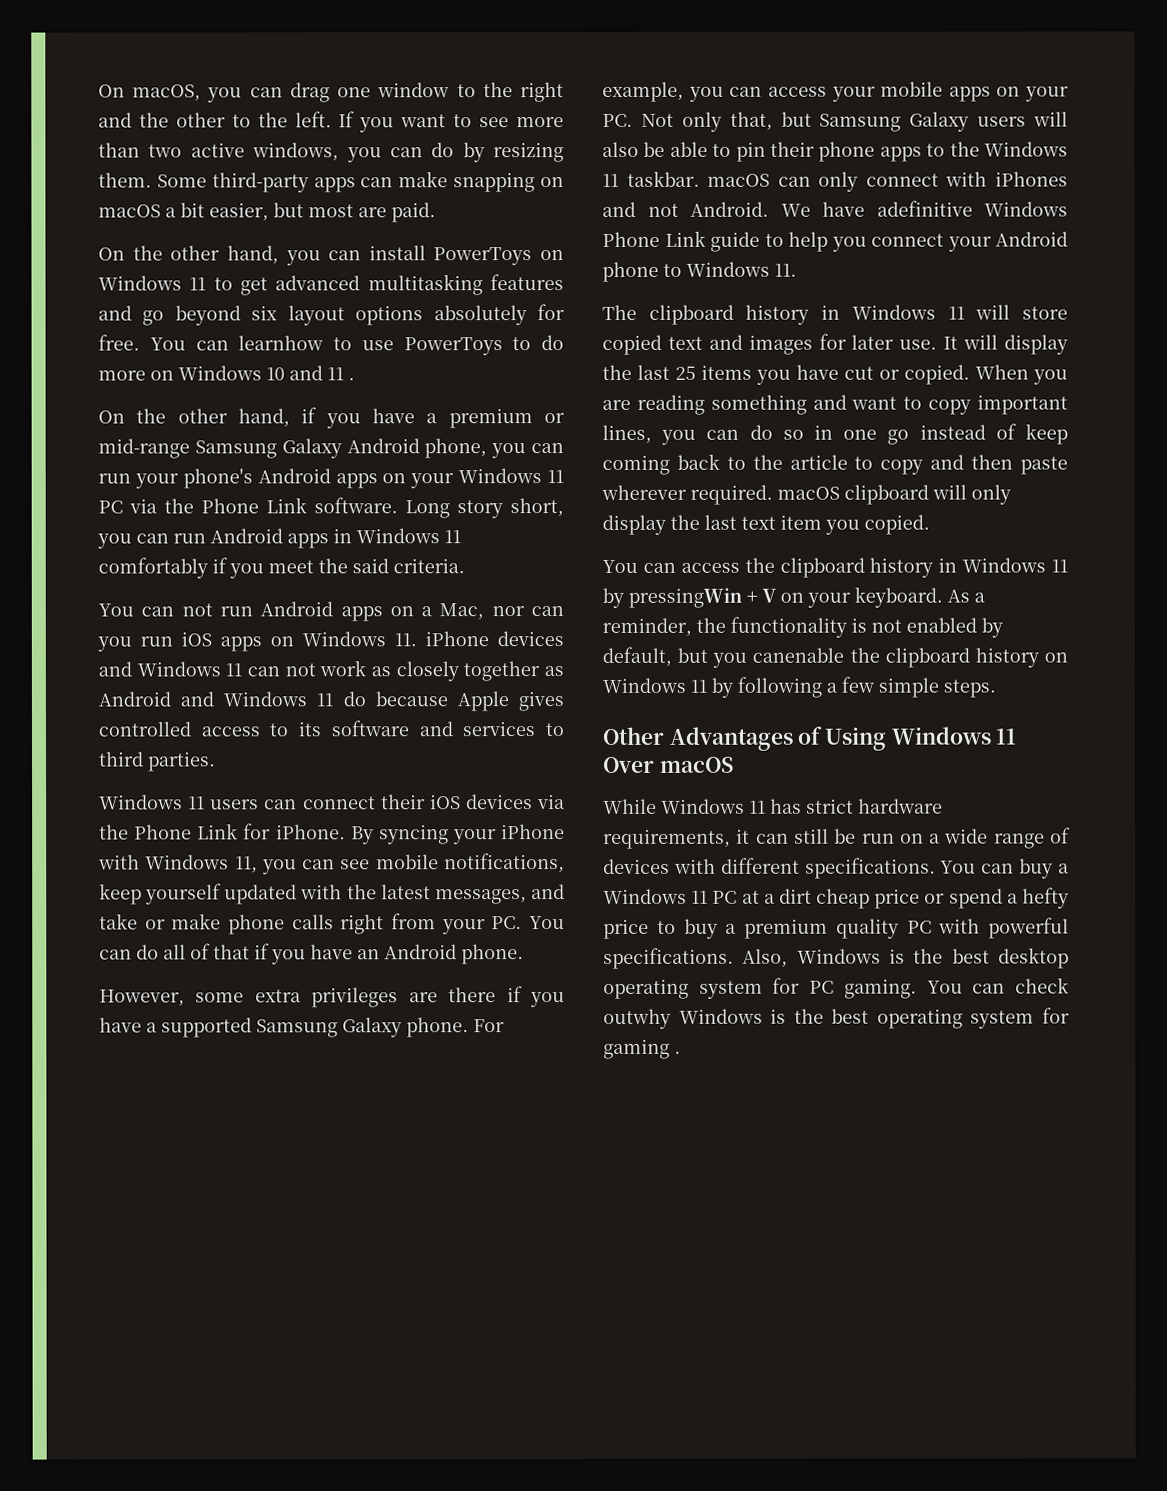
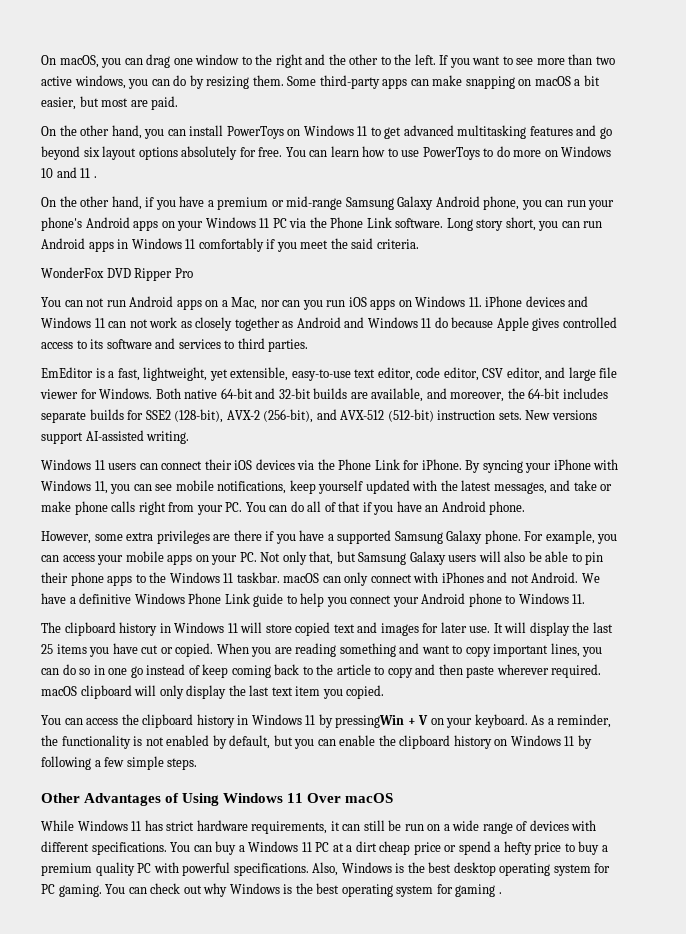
- You can learnhow to use PowerToys to do more on Windows 10 and 11 .
+ You can learn how to use PowerToys to do more on Windows 10 and 11 .
+ WonderFox DVD Ripper Pro
+ EmEditor is a fast, lightweight, yet extensible, easy-to-use text editor, code editor, CSV editor, and large file viewer for Windows. Both native 64-bit and 32-bit builds are available, and moreover, the 64-bit includes separate builds for SSE2 (128-bit), AVX-2 (256-bit), and AVX-512 (512-bit) instruction sets. New versions support AI-assisted writing.
- We have adefinitive Windows Phone Link guide to help you connect your Android phone to Windows 11.
+ We have a definitive Windows Phone Link guide to help you connect your Android phone to Windows 11.
- As a reminder, the functionality is not enabled by default, but you canenable the clipboard history on Windows 11 by following a few simple steps.
+ As a reminder, the functionality is not enabled by default, but you can enable the clipboard history on Windows 11 by following a few simple steps.
- You can check outwhy Windows is the best operating system for gaming .
+ You can check out why Windows is the best operating system for gaming .

